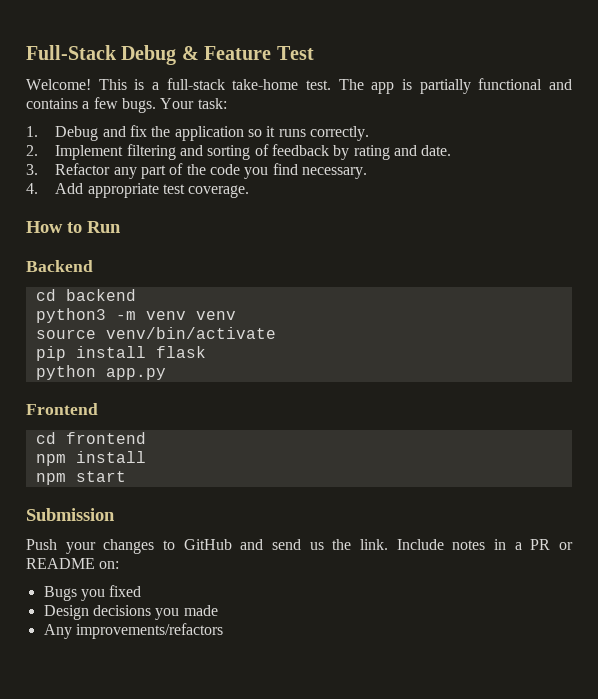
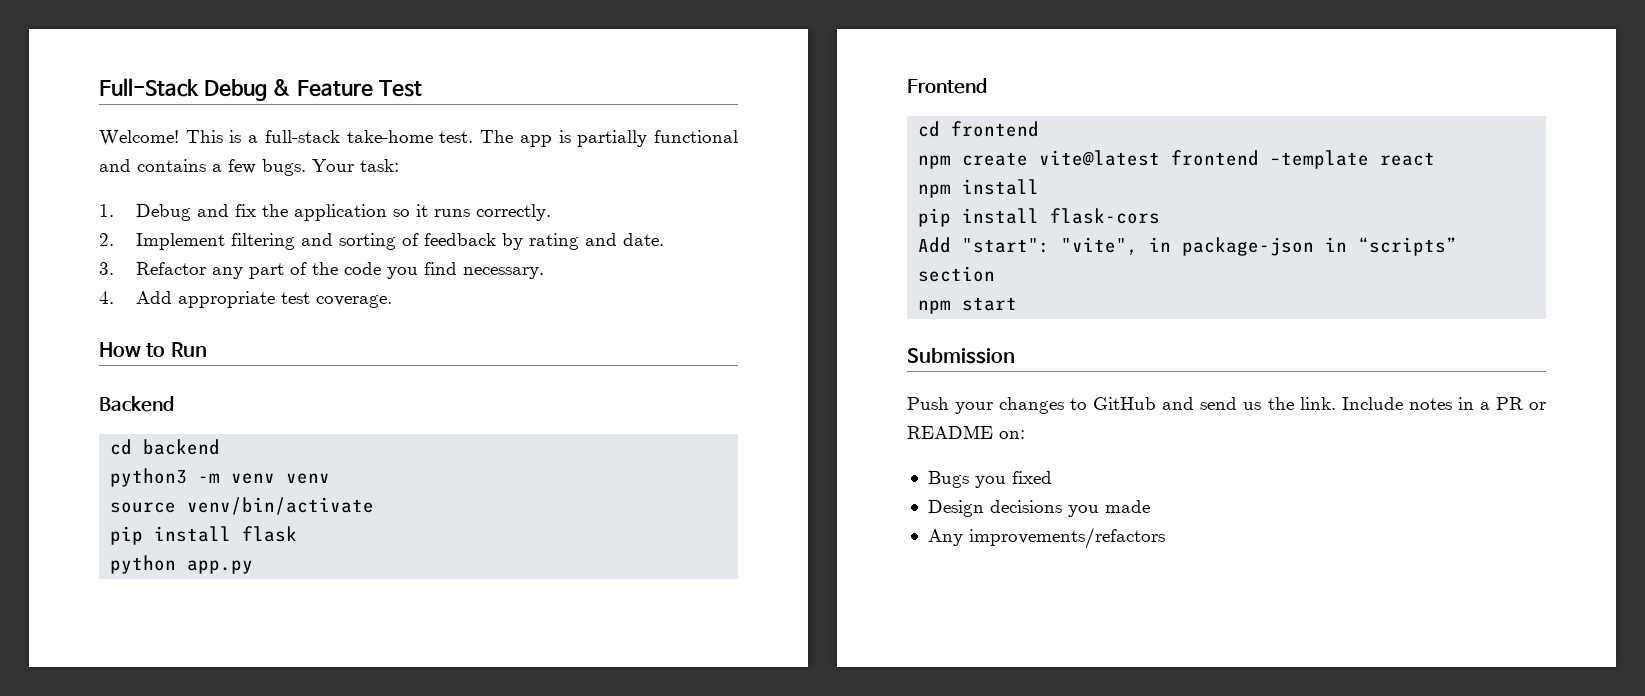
+ npm create vite@latest frontend –template react
  npm install
+ pip install flask-cors
+ Add "start": "vite", in package-json in “scripts” section

